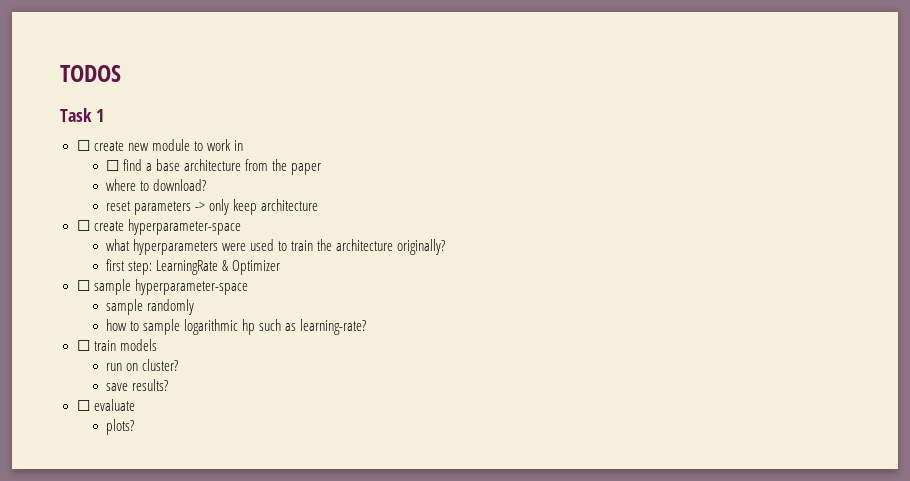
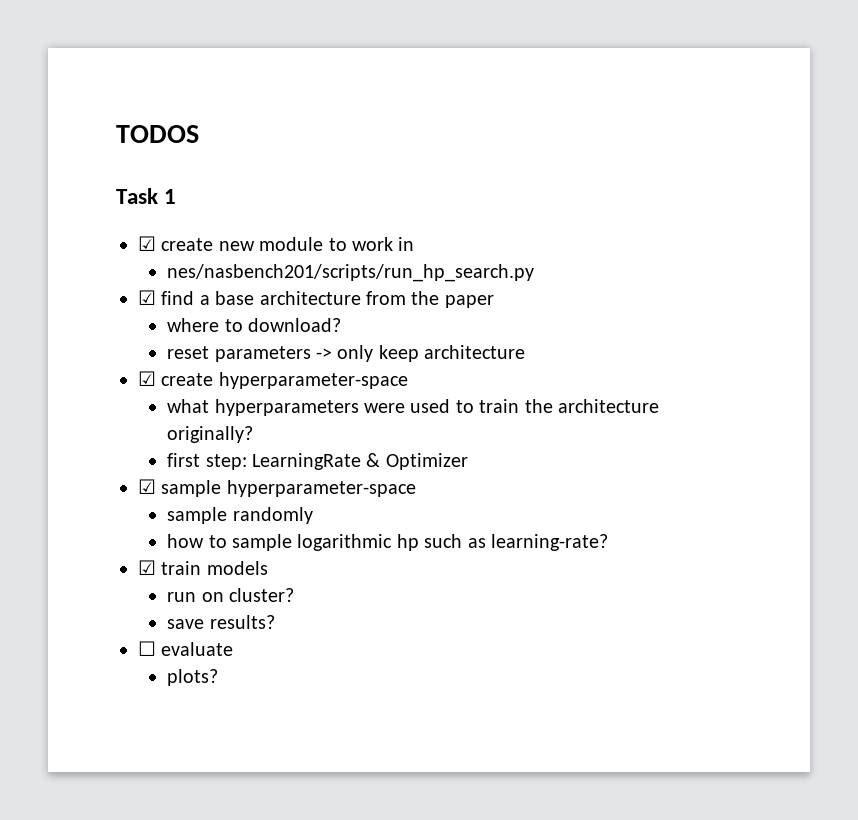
- ☐ create new module to work in
+ ☑ create new module to work in
- ☐ find a base architecture from the paper
+ nes/nasbench201/scripts/run_hp_search.py
+ ☑ find a base architecture from the paper
- ☐ create hyperparameter-space
+ ☑ create hyperparameter-space
- ☐ sample hyperparameter-space
+ ☑ sample hyperparameter-space
- ☐ train models
+ ☑ train models

